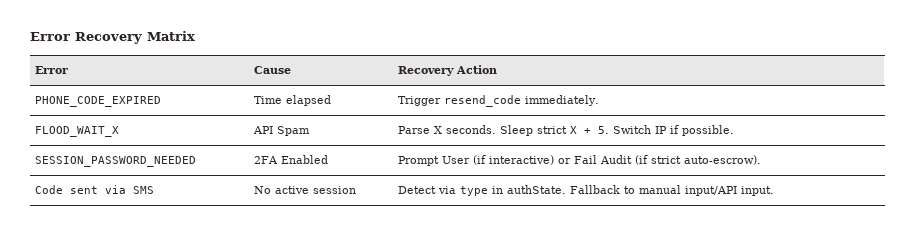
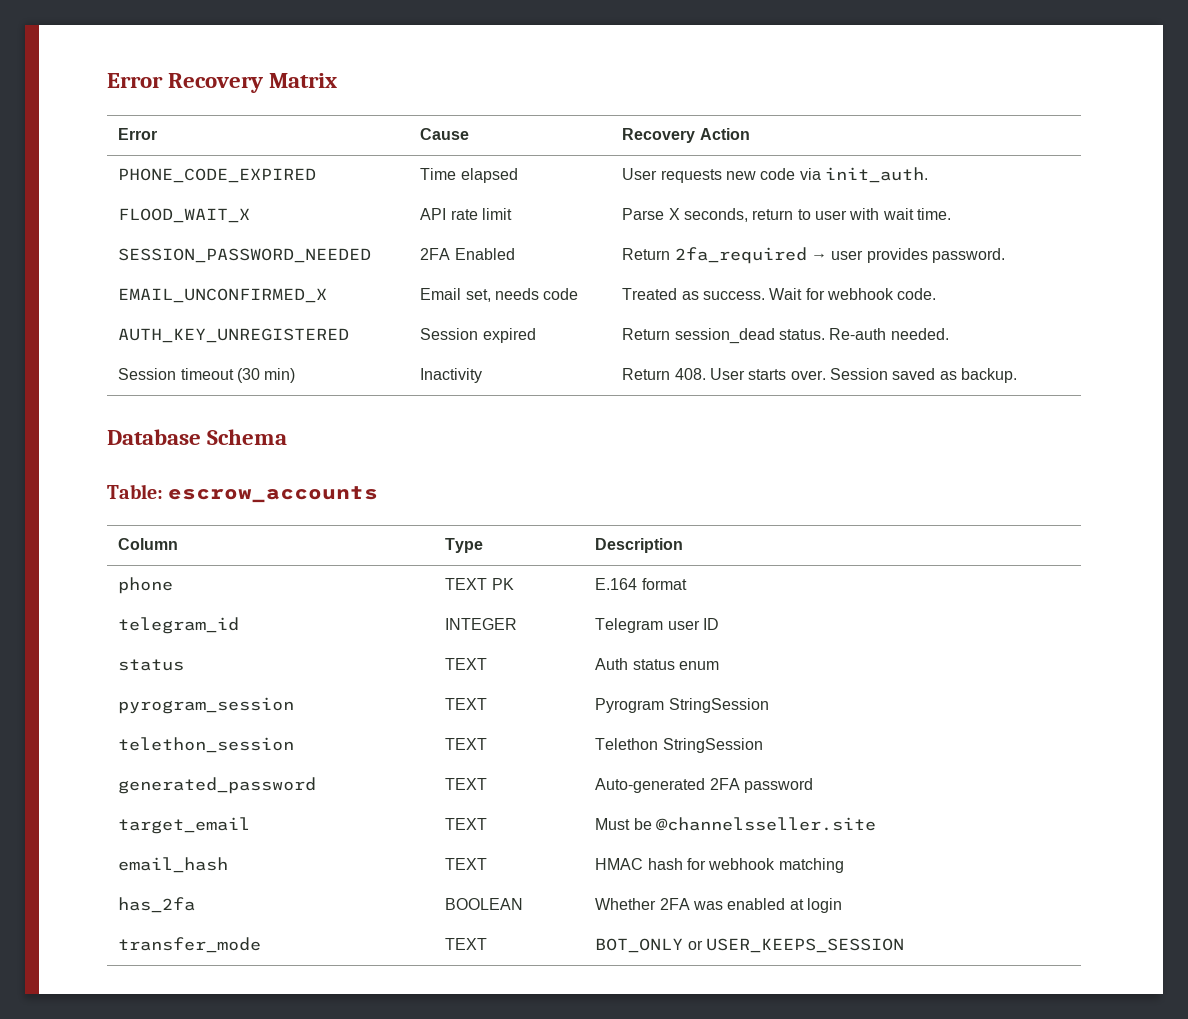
- PHONE_CODE_EXPIRED | Time elapsed | Trigger resend_code immediately.
+ PHONE_CODE_EXPIRED | Time elapsed | User requests new code via init_auth.
- FLOOD_WAIT_X | API Spam | Parse X seconds. Sleep strict X + 5. Switch IP if possible.
- SESSION_PASSWORD_NEEDED | 2FA Enabled | Prompt User (if interactive) or Fail Audit (if strict auto-escrow).
- Code sent via SMS | No active session | Detect via type in authState. Fallback to manual input/API input.
+ FLOOD_WAIT_X | API rate limit | Parse X seconds, return to user with wait time.
+ SESSION_PASSWORD_NEEDED | 2FA Enabled | Return 2fa_required → user provides password.
+ EMAIL_UNCONFIRMED_X | Email set, needs code | Treated as success. Wait for webhook code.
+ AUTH_KEY_UNREGISTERED | Session expired | Return session_dead status. Re-auth needed.
+ Session timeout (30 min) | Inactivity | Return 408. User starts over. Session saved as backup.
+ Database Schema
+ Table: escrow_accounts
+ Column | Type | Description
+ phone | TEXT PK | E.164 format
+ telegram_id | INTEGER | Telegram user ID
+ status | TEXT | Auth status enum
+ pyrogram_session | TEXT | Pyrogram StringSession
+ telethon_session | TEXT | Telethon StringSession
+ generated_password | TEXT | Auto-generated 2FA password
+ target_email | TEXT | Must be @channelsseller.site
+ email_hash | TEXT | HMAC hash for webhook matching
+ has_2fa | BOOLEAN | Whether 2FA was enabled at login
+ transfer_mode | TEXT | BOT_ONLY or USER_KEEPS_SESSION

